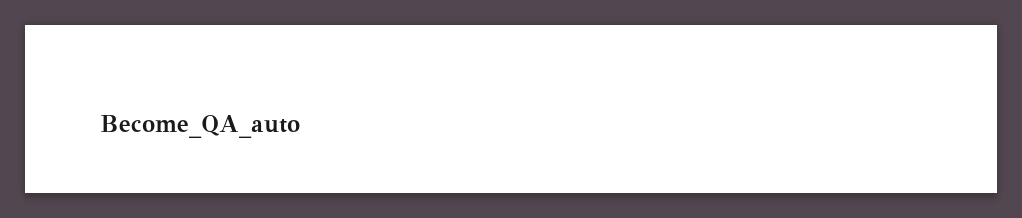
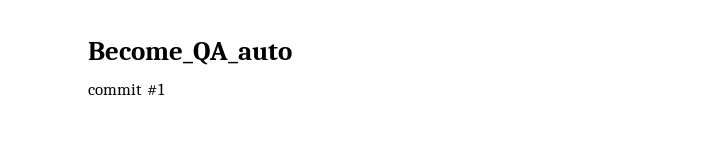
+ commit #1

